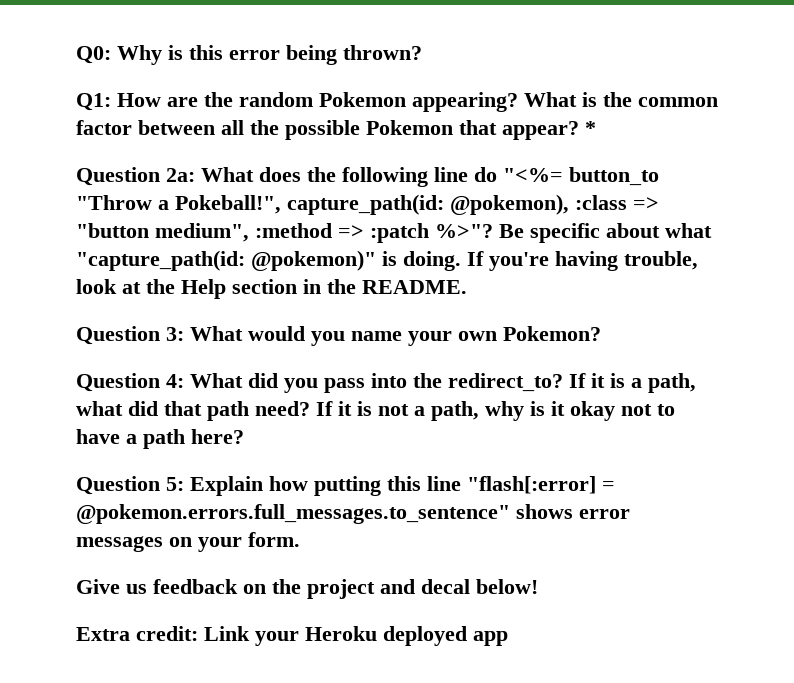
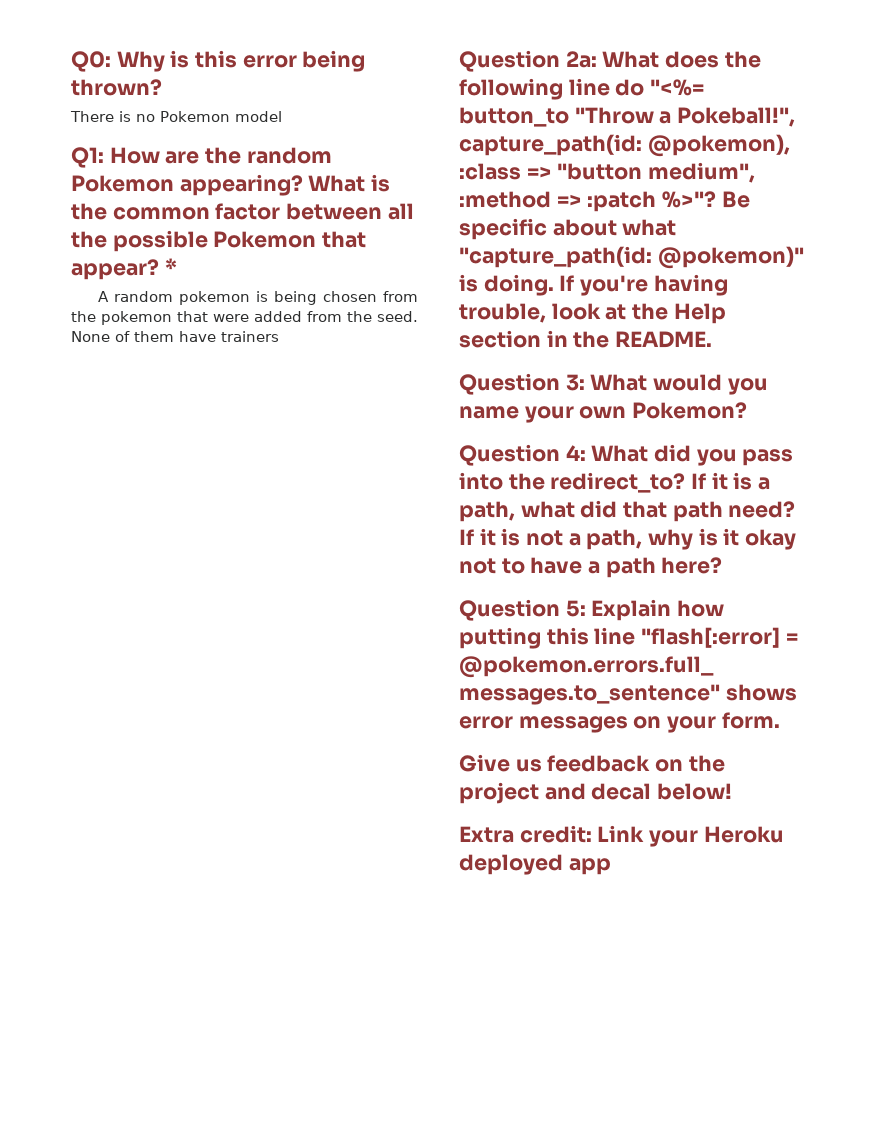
+ There is no Pokemon model
+ A random pokemon is being chosen from the pokemon that were added from the seed. None of them have trainers

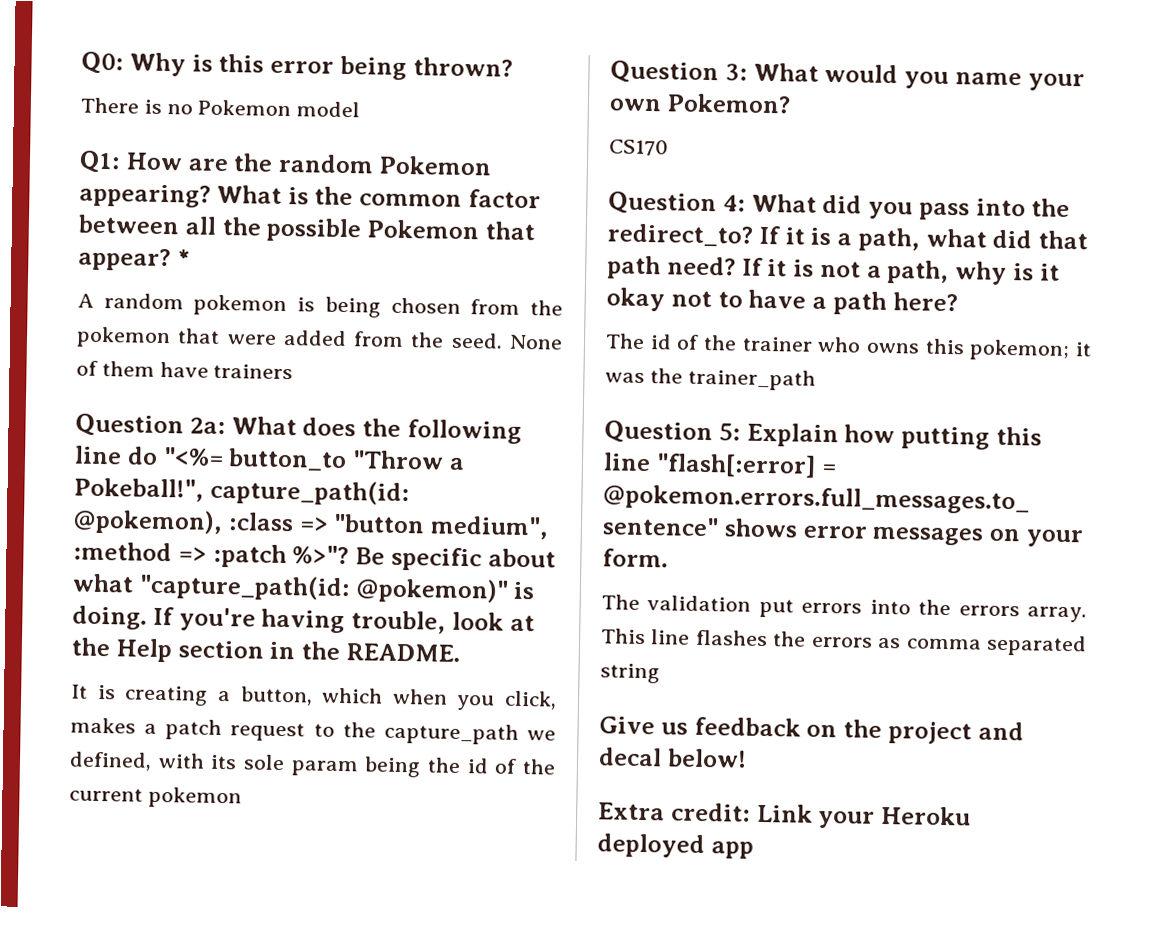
+ It is creating a button, which when you click, makes a patch request to the capture_path we defined, with its sole param being the id of the current pokemon
+ CS170
+ The id of the trainer who owns this pokemon; it was the trainer_path
+ The validation put errors into the errors array. This line flashes the errors as comma separated string

